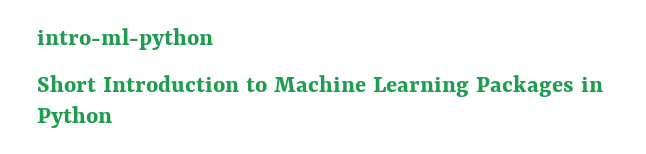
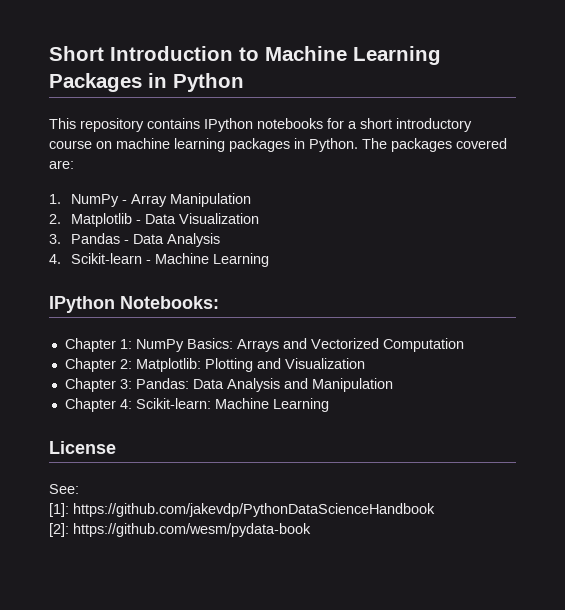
- intro-ml-python
+ This repository contains IPython notebooks for a short introductory course on machine learning packages in Python. The packages covered are:
+ 1. NumPy - Array Manipulation
+ 2. Matplotlib - Data Visualization
+ 3. Pandas - Data Analysis
+ 4. Scikit-learn - Machine Learning
+ IPython Notebooks:
+ Chapter 1: NumPy Basics: Arrays and Vectorized Computation
+ Chapter 2: Matplotlib: Plotting and Visualization
+ Chapter 3: Pandas: Data Analysis and Manipulation
+ Chapter 4: Scikit-learn: Machine Learning
+ License
+ See:
+ [1]: https://github.com/jakevdp/PythonDataScienceHandbook
+ [2]: https://github.com/wesm/pydata-book

